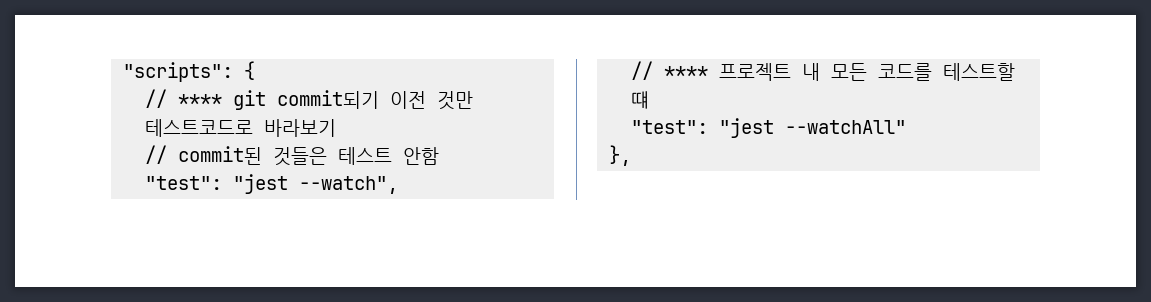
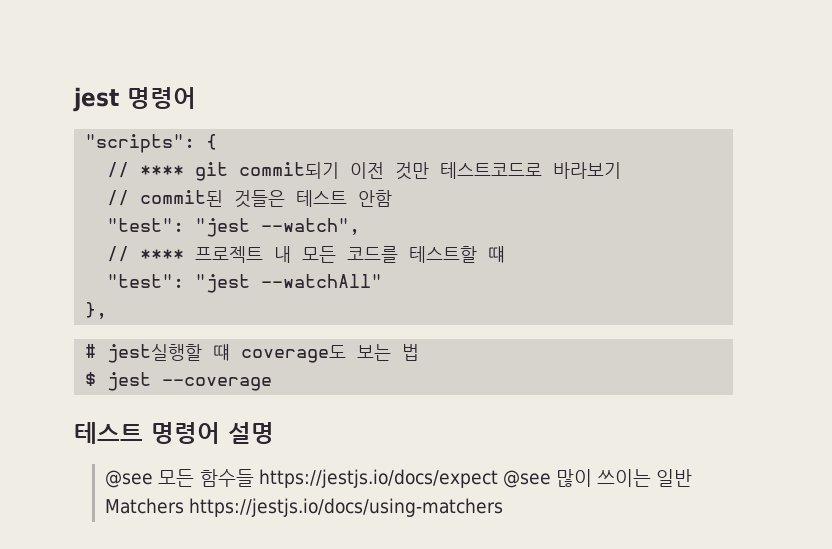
+ jest 명령어
+ # jest실행할 떄 coverage도 보는 법
+ $ jest --coverage
+ 테스트 명령어 설명
+ @see 모든 함수들 https://jestjs.io/docs/expect @see 많이 쓰이는 일반 Matchers https://jestjs.io/docs/using-matchers

